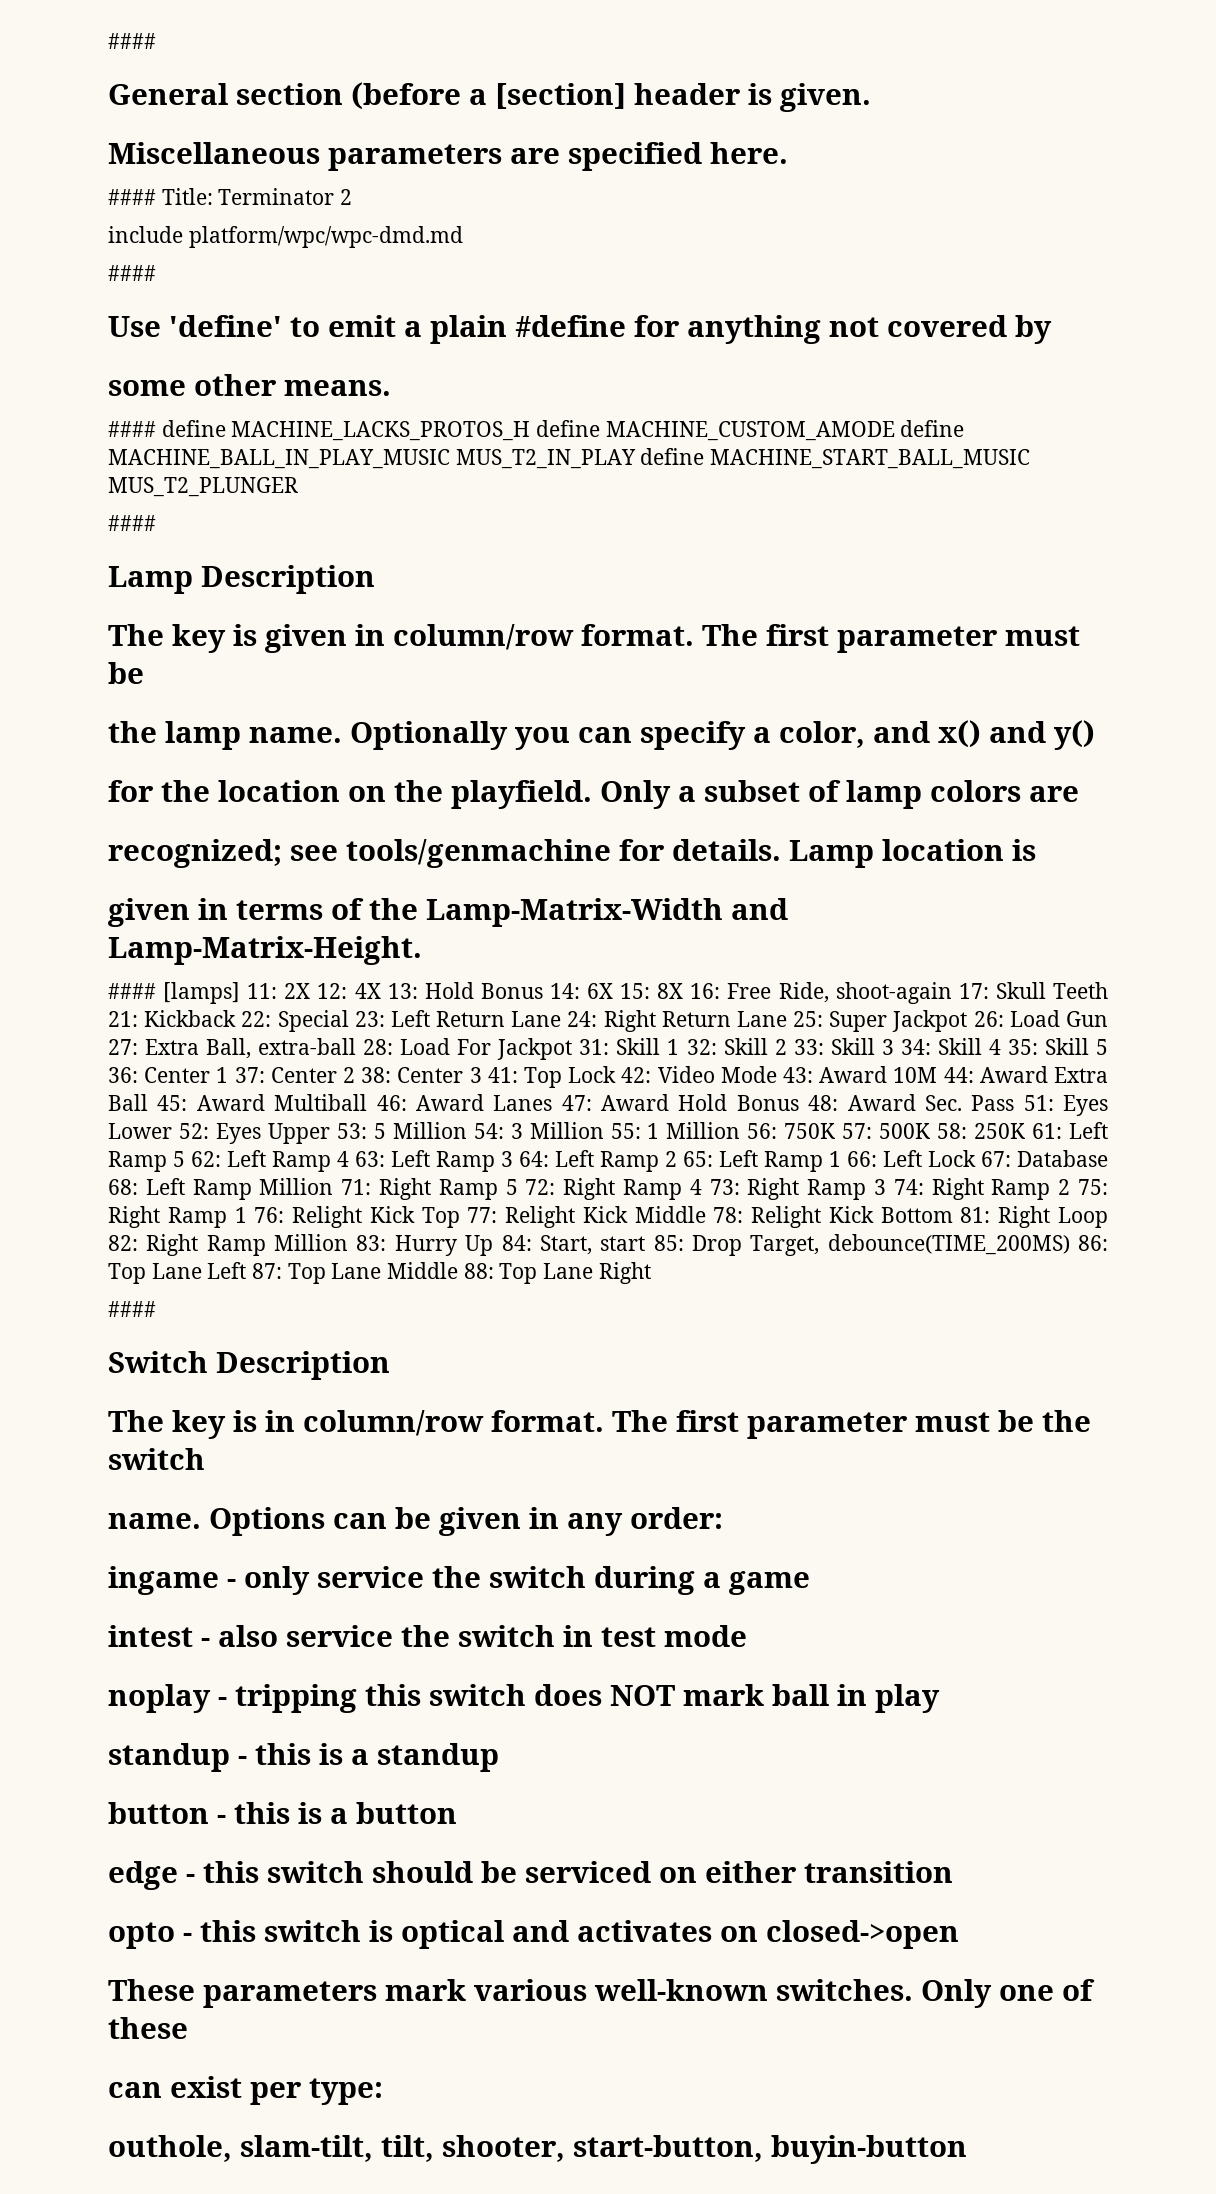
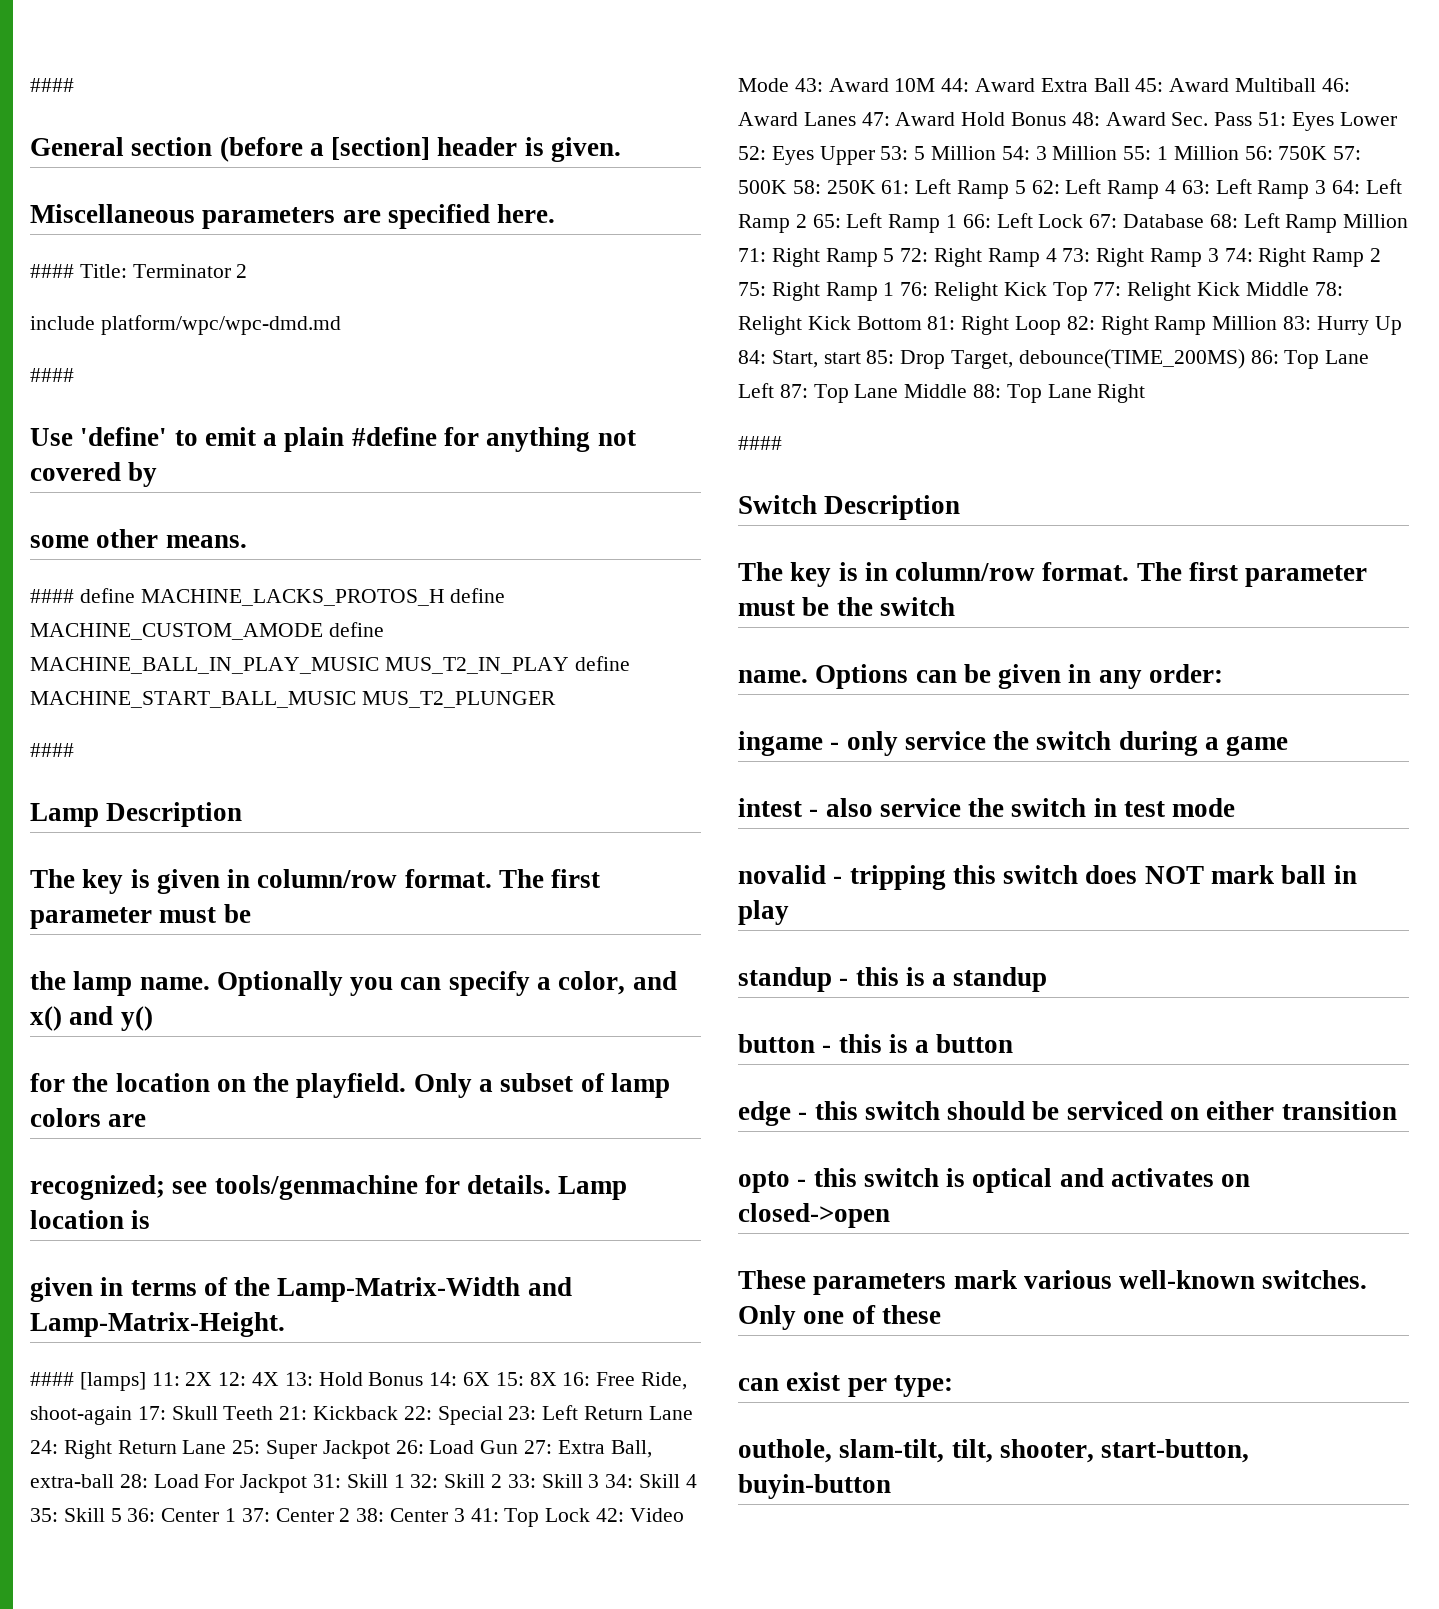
- noplay - tripping this switch does NOT mark ball in play
+ novalid - tripping this switch does NOT mark ball in play

